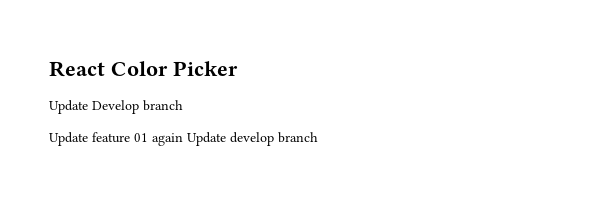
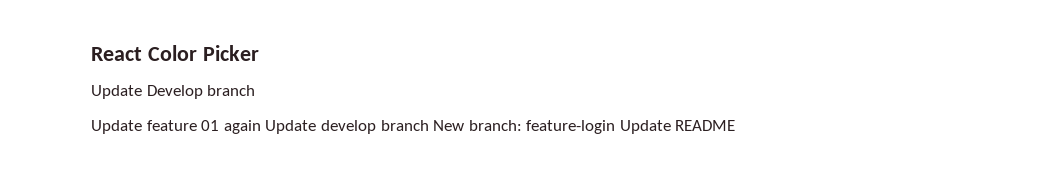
- Update feature 01 again Update develop branch
+ Update feature 01 again Update develop branch New branch: feature-login Update README

